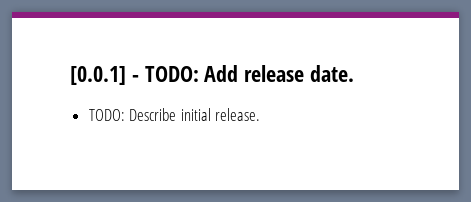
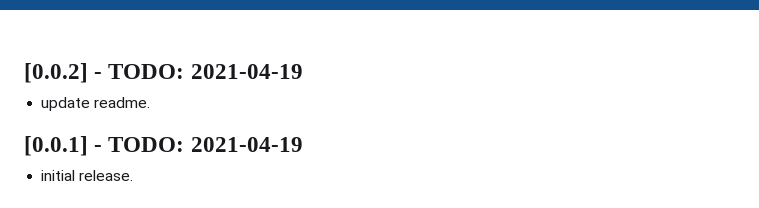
- [0.0.1] - TODO: Add release date.
- TODO: Describe initial release.
+ [0.0.2] - TODO: 2021-04-19
+ update readme.
+ [0.0.1] - TODO: 2021-04-19
+ initial release.

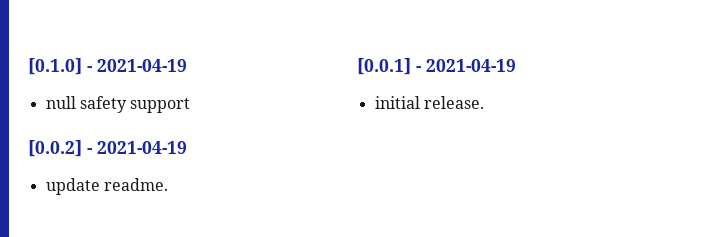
+ [0.1.0] - 2021-04-19
+ null safety support
- [0.0.2] - TODO: 2021-04-19
+ [0.0.2] - 2021-04-19
- [0.0.1] - TODO: 2021-04-19
+ [0.0.1] - 2021-04-19

